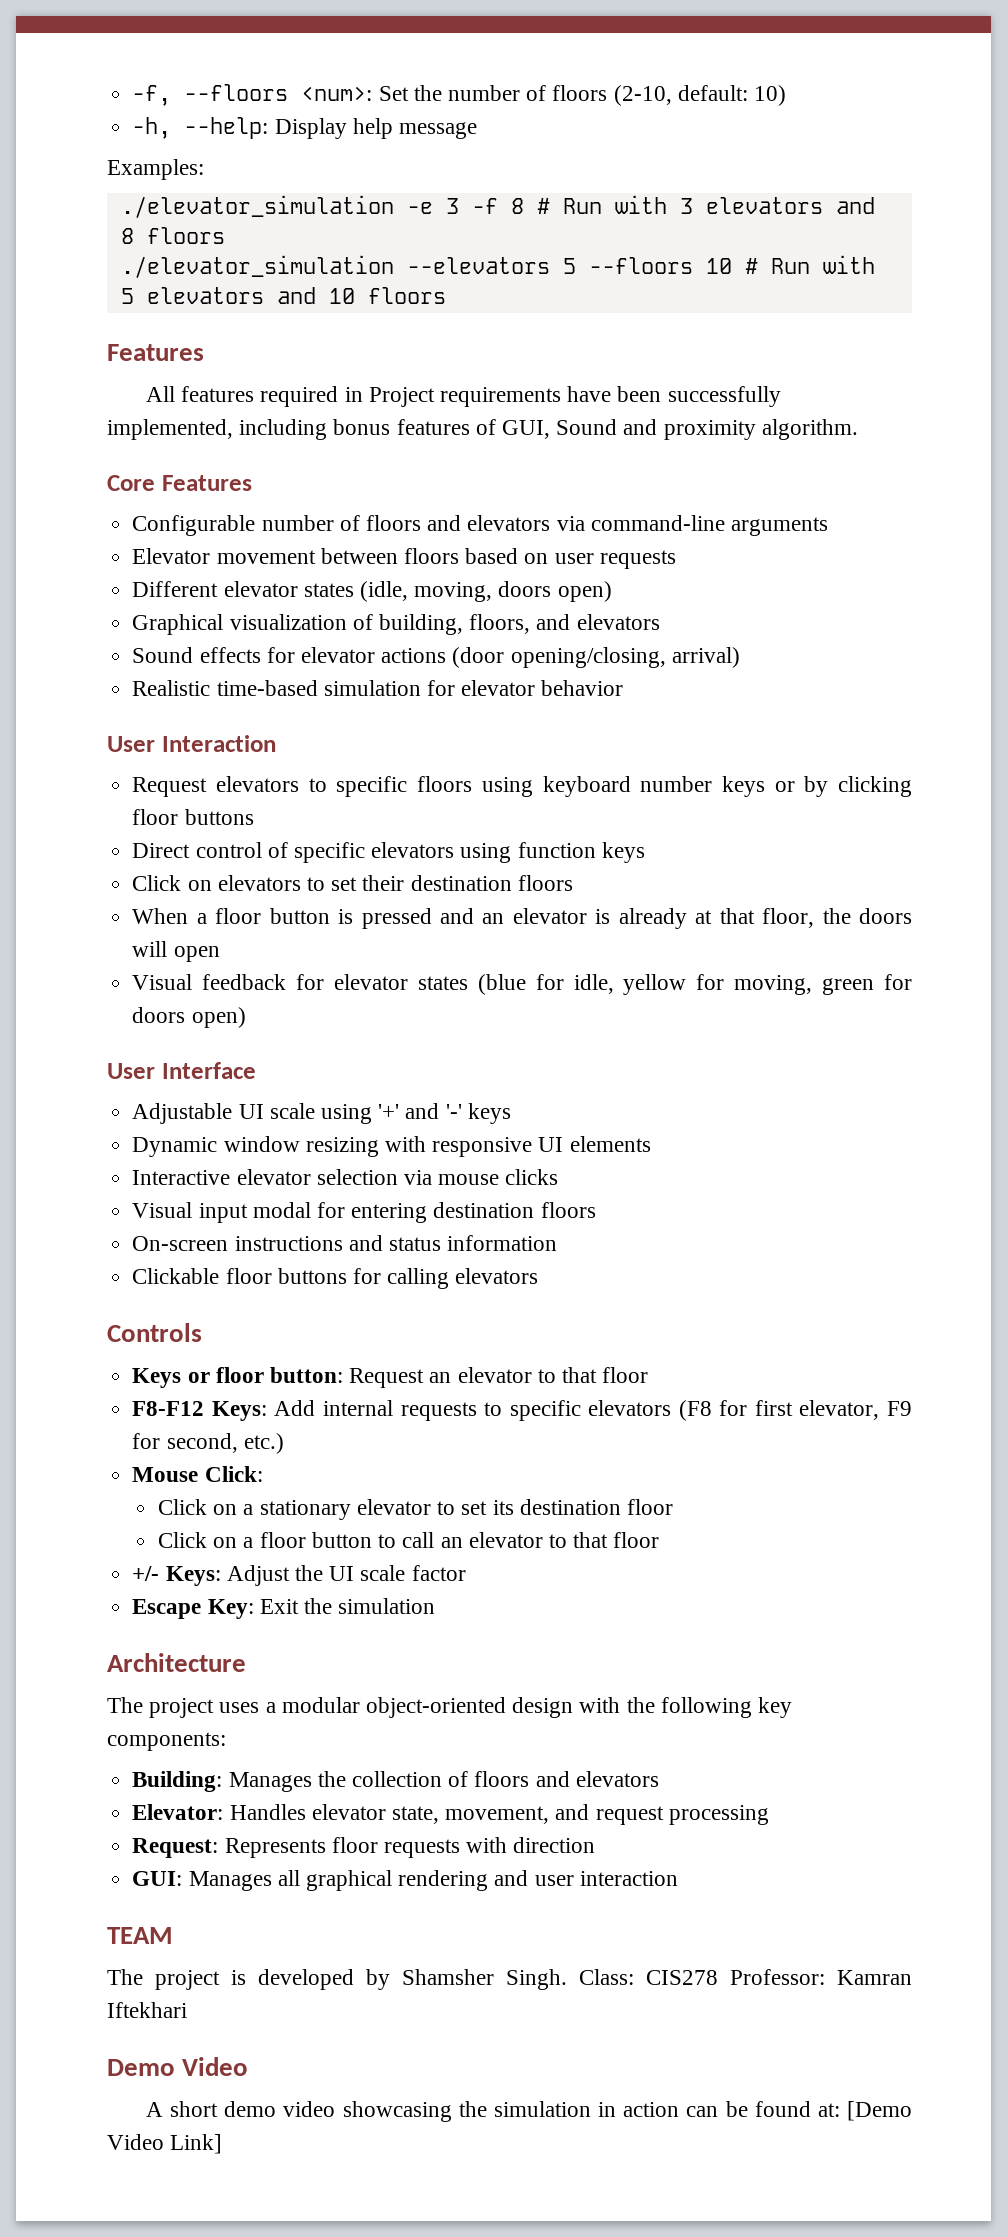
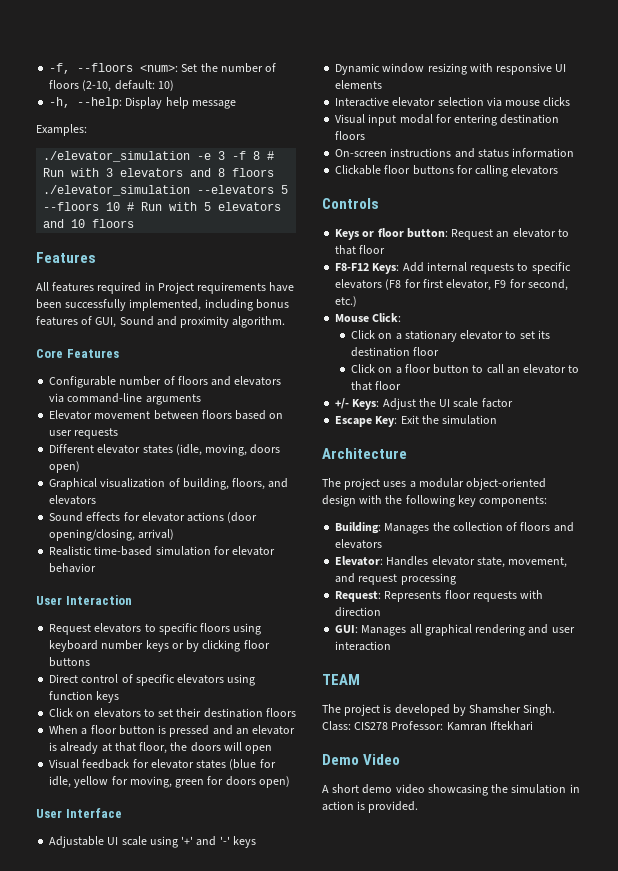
- A short demo video showcasing the simulation in action can be found at: [Demo Video Link]
+ A short demo video showcasing the simulation in action is provided.

